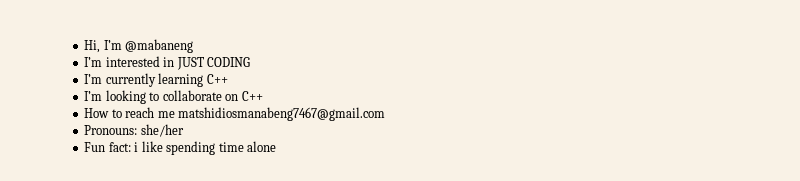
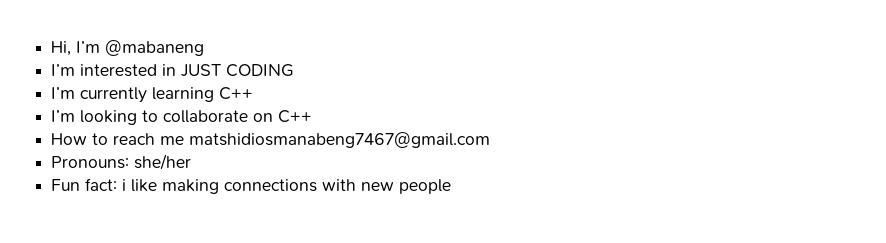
- Fun fact: i like spending time alone
+ Fun fact: i like making connections with new people

